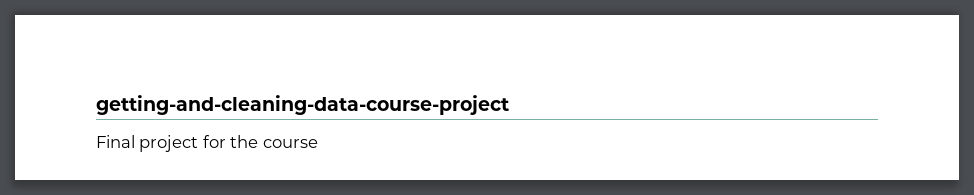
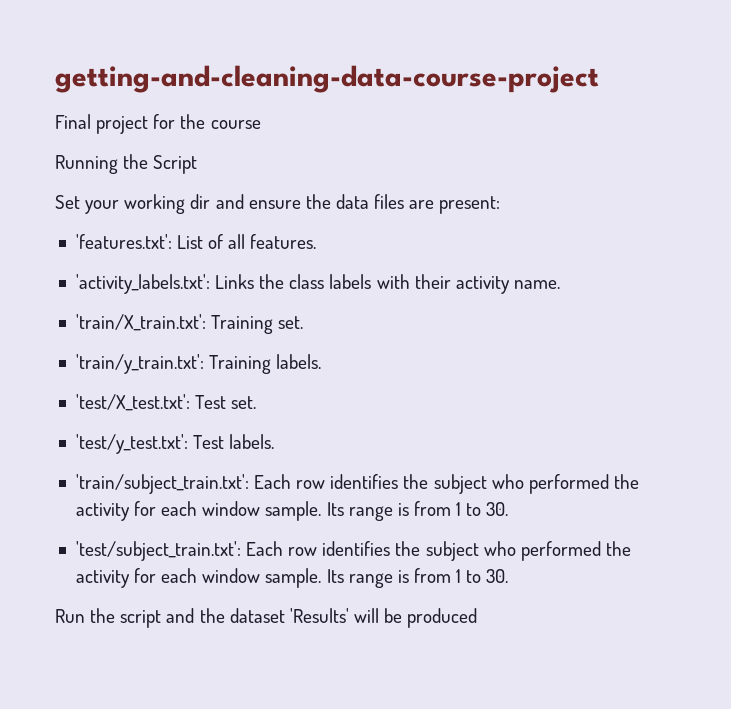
+ Running the Script
+ Set your working dir and ensure the data files are present:
+ 'features.txt': List of all features.
+ 'activity_labels.txt': Links the class labels with their activity name.
+ 'train/X_train.txt': Training set.
+ 'train/y_train.txt': Training labels.
+ 'test/X_test.txt': Test set.
+ 'test/y_test.txt': Test labels.
+ 'train/subject_train.txt': Each row identifies the subject who performed the activity for each window sample. Its range is from 1 to 30.
+ 'test/subject_train.txt': Each row identifies the subject who performed the activity for each window sample. Its range is from 1 to 30.
+ Run the script and the dataset 'Results' will be produced

